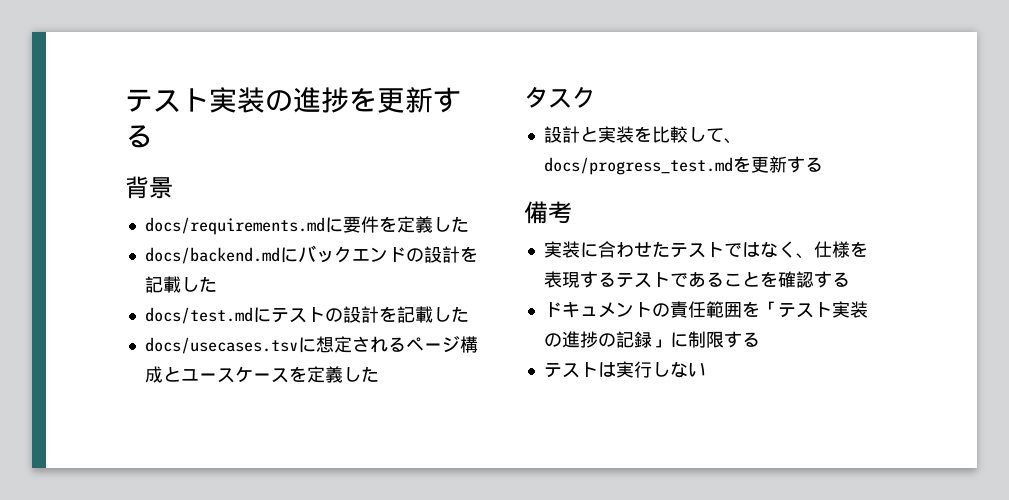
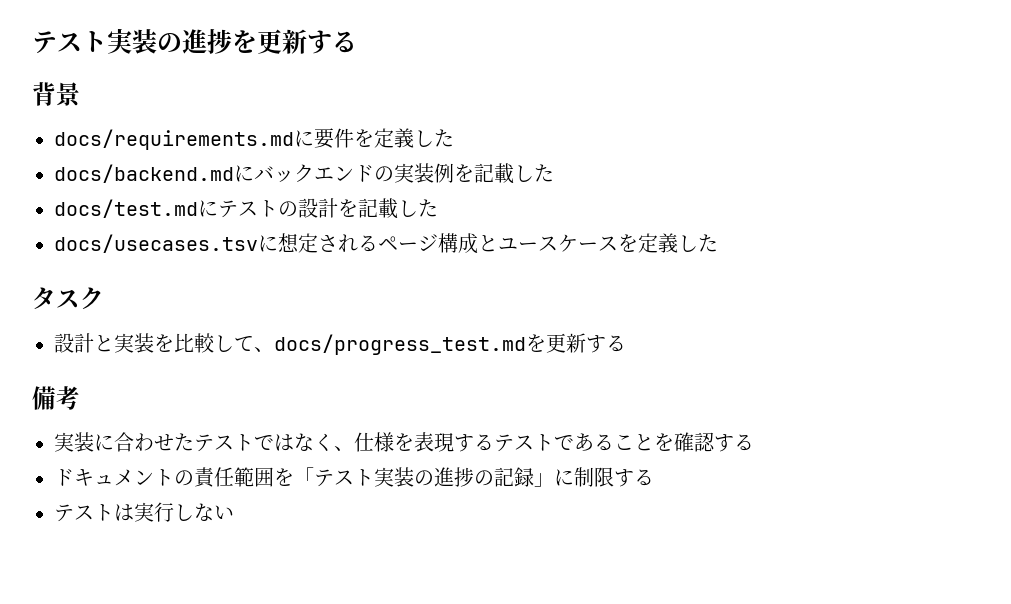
- docs/backend.mdにバックエンドの設計を記載した
+ docs/backend.mdにバックエンドの実装例を記載した

